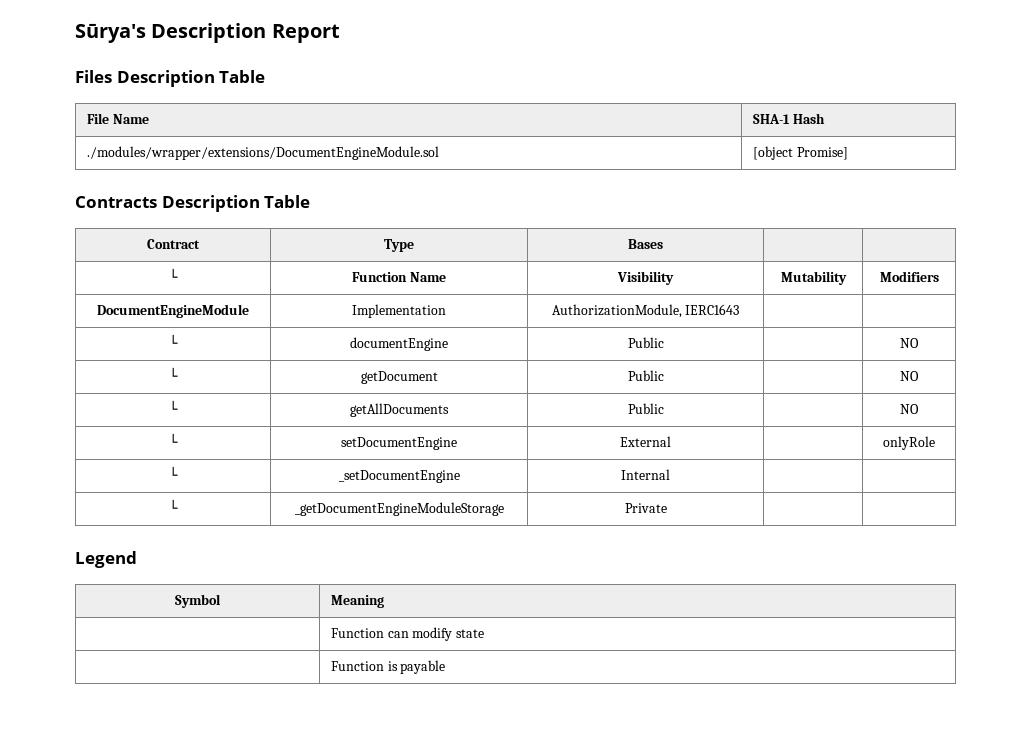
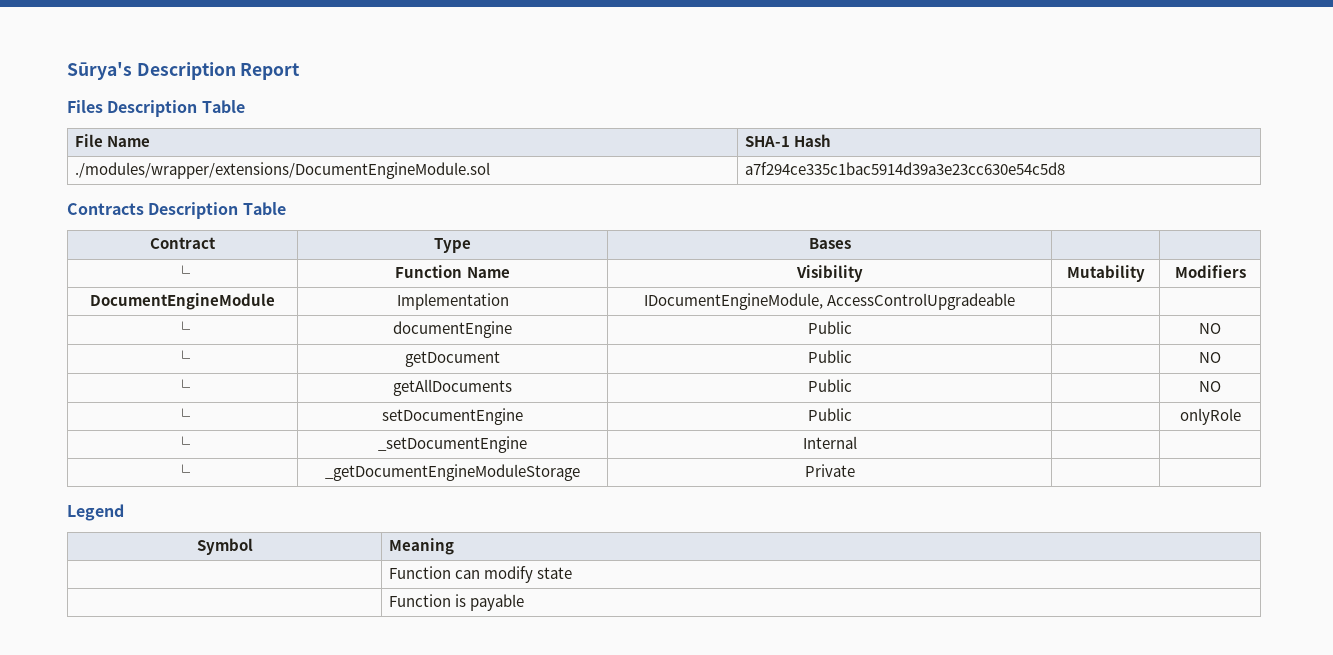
- ./modules/wrapper/extensions/DocumentEngineModule.sol | [object Promise]
+ ./modules/wrapper/extensions/DocumentEngineModule.sol | a7f294ce335c1bac5914d39a3e23cc630e54c5d8
- DocumentEngineModule | Implementation | AuthorizationModule, IERC1643 | |
+ DocumentEngineModule | Implementation | IDocumentEngineModule, AccessControlUpgradeable | |
- └ | setDocumentEngine | External | | onlyRole
+ └ | setDocumentEngine | Public | | onlyRole

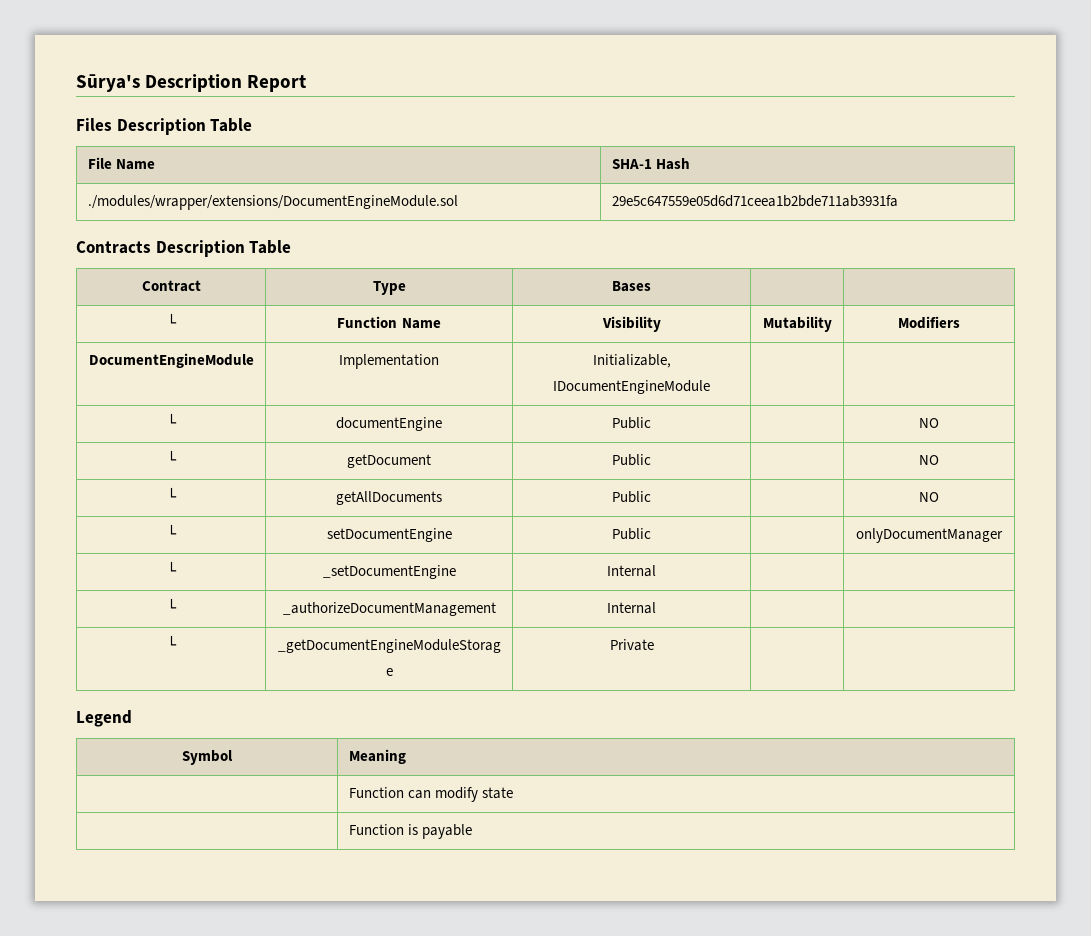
- ./modules/wrapper/extensions/DocumentEngineModule.sol | a7f294ce335c1bac5914d39a3e23cc630e54c5d8
+ ./modules/wrapper/extensions/DocumentEngineModule.sol | 29e5c647559e05d6d71ceea1b2bde711ab3931fa
- DocumentEngineModule | Implementation | IDocumentEngineModule, AccessControlUpgradeable | |
+ DocumentEngineModule | Implementation | Initializable, IDocumentEngineModule | |
- └ | setDocumentEngine | Public | | onlyRole
+ └ | setDocumentEngine | Public | | onlyDocumentManager
+ └ | _authorizeDocumentManagement | Internal | |

